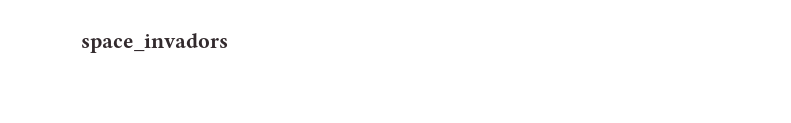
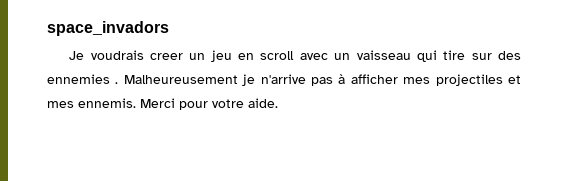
+ Je voudrais creer un jeu en scroll avec un vaisseau qui tire sur des ennemies . Malheureusement je n'arrive pas à afficher mes projectiles et mes ennemis. Merci pour votre aide.

